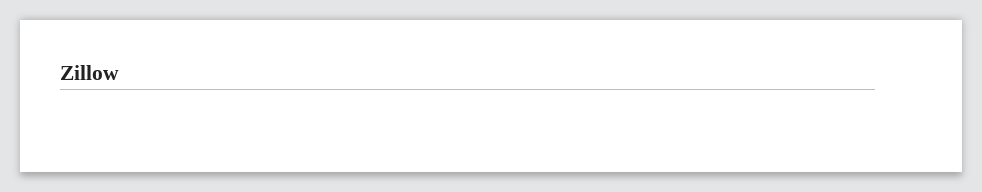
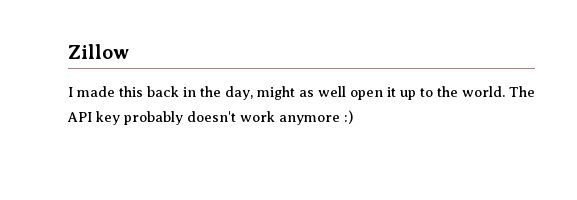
+ I made this back in the day, might as well open it up to the world. The API key probably doesn't work anymore :)

